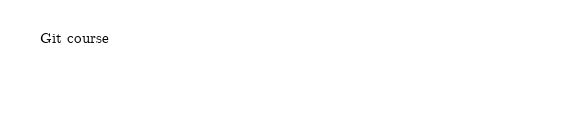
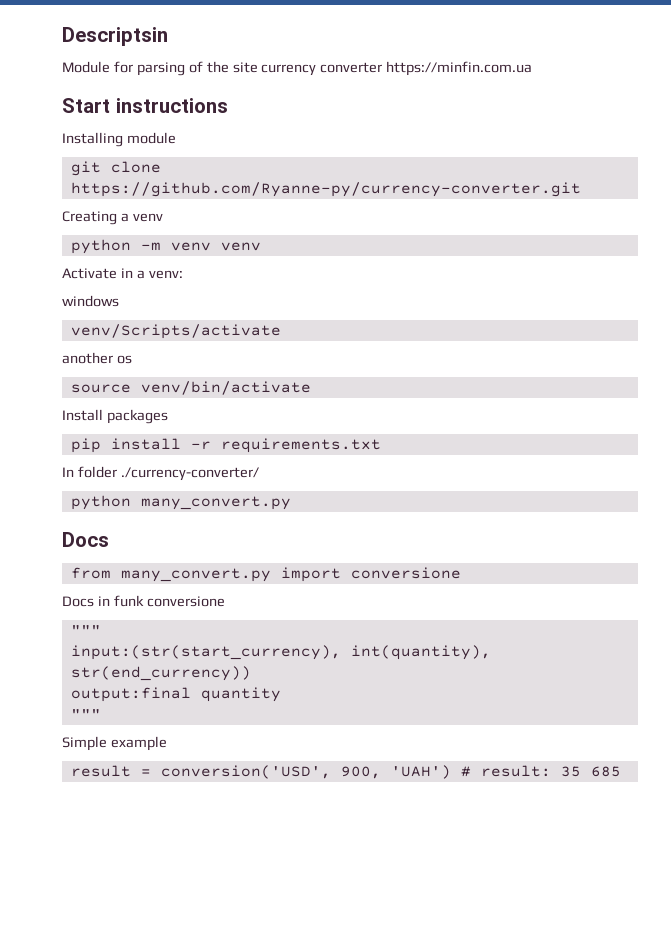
- Git course
+ Descriptsin
+ Module for parsing of the site currency converter https://minfin.com.ua
+ Start instructions
+ Installing module
+ git clone https://github.com/Ryanne-py/currency-converter.git
+ Creating a venv
+ python -m venv venv
+ Activate in a venv:
+ windows
+ venv/Scripts/activate
+ another os
+ source venv/bin/activate
+ Install packages
+ pip install -r requirements.txt
+ In folder ./currency-converter/
+ python many_convert.py
+ Docs
+ from many_convert.py import conversione
+ Docs in funk conversione
+ """
+ input:(str(start_currency), int(quantity), str(end_currency))
+ output:final quantity
+ """
+ Simple example
+ result = conversion('USD', 900, 'UAH') # result: 35 685

